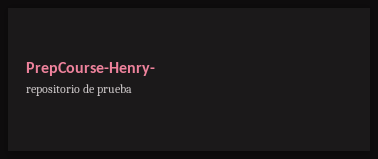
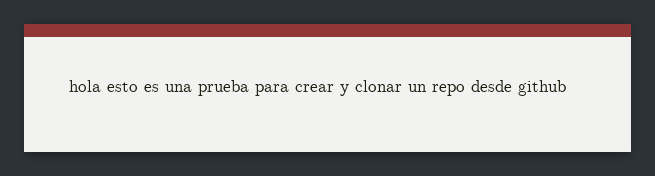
- PrepCourse-Henry-
- repositorio de prueba
+ hola esto es una prueba para crear y clonar un repo desde github

